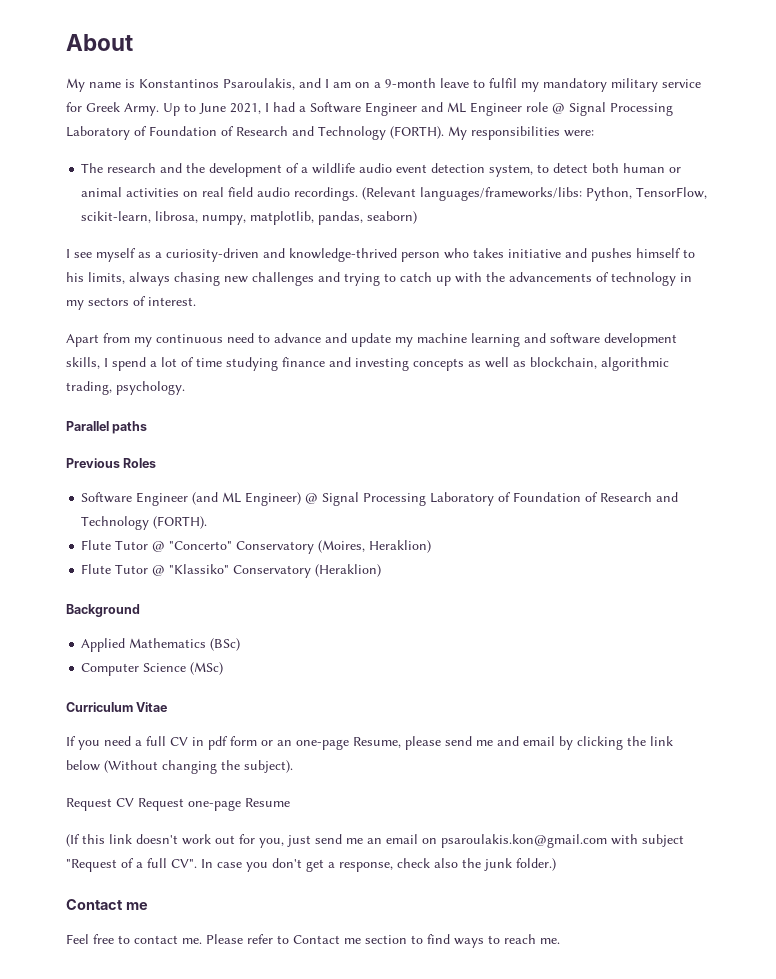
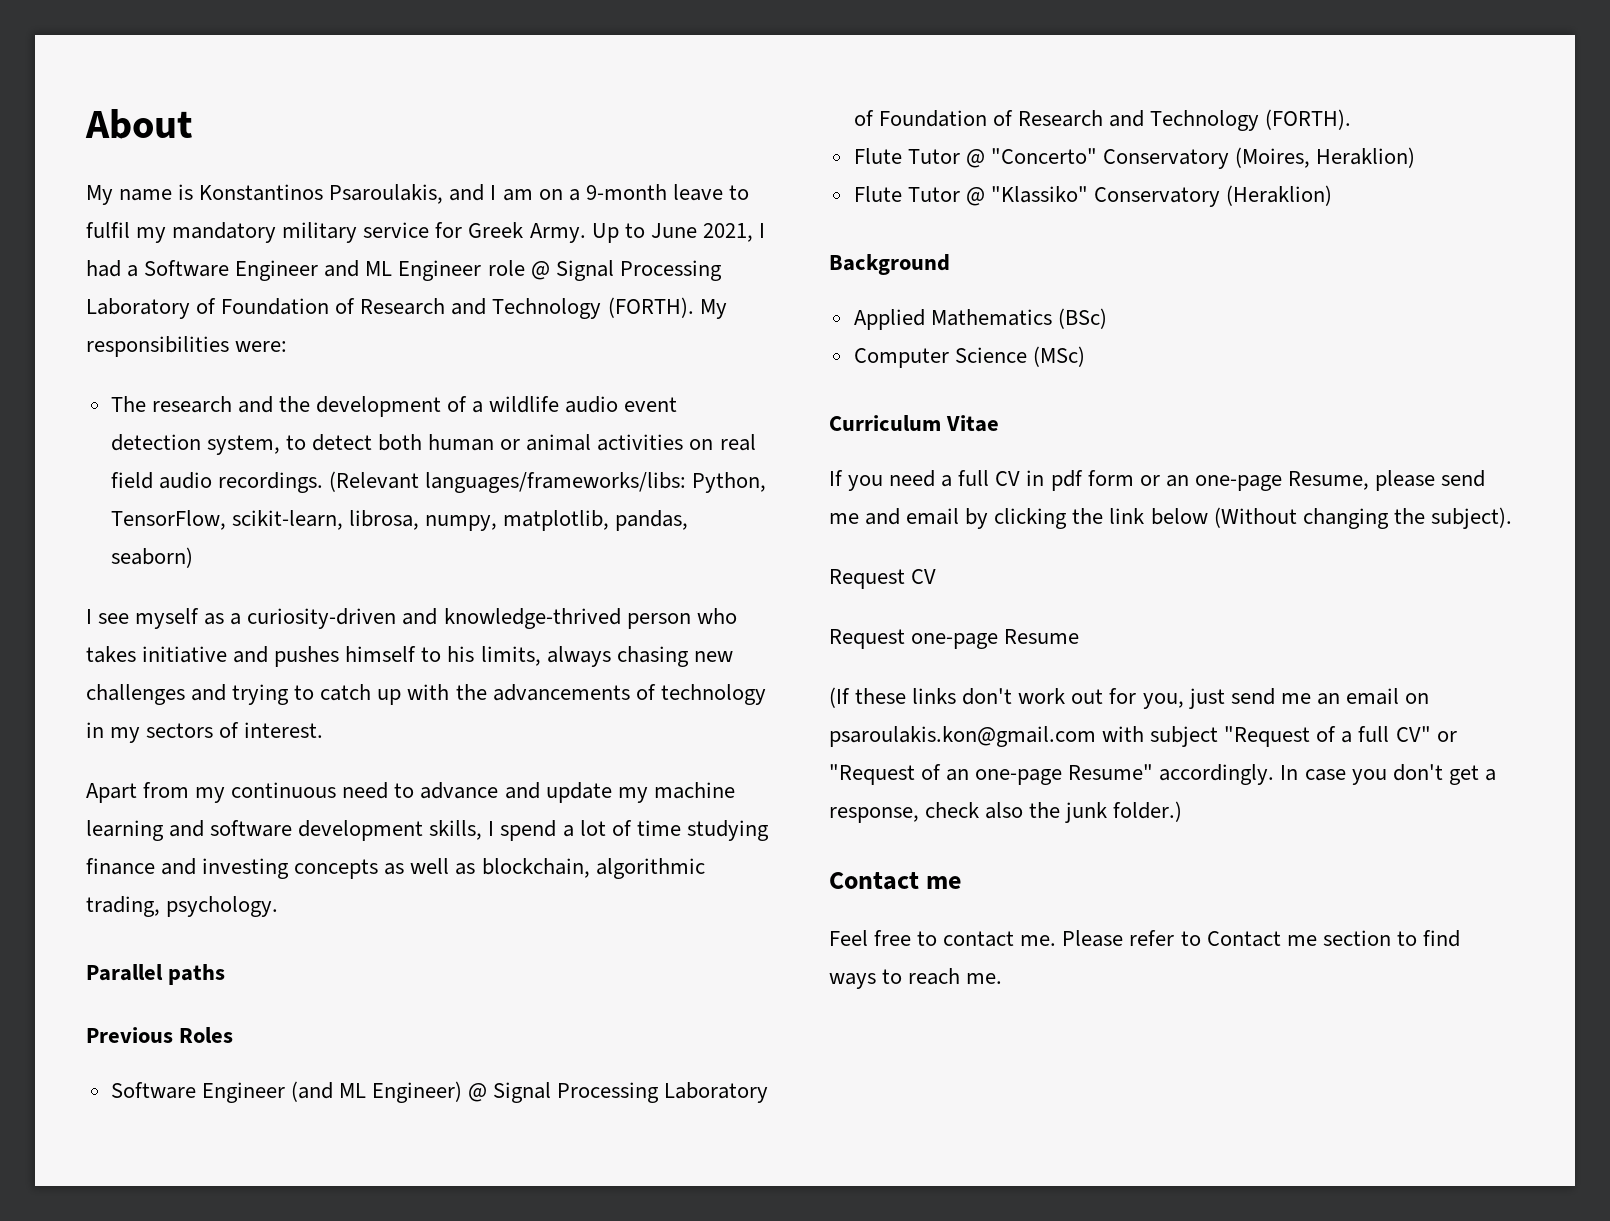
- Request CV Request one-page Resume
+ Request CV
+ Request one-page Resume
- (If this link doesn't work out for you, just send me an email on psaroulakis.kon@gmail.com with subject "Request of a full CV". In case you don't get a response, check also the junk folder.)
+ (If these links don't work out for you, just send me an email on psaroulakis.kon@gmail.com with subject "Request of a full CV" or "Request of an one-page Resume" accordingly. In case you don't get a response, check also the junk folder.)

